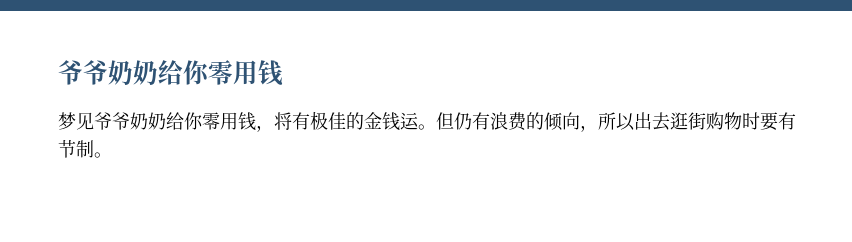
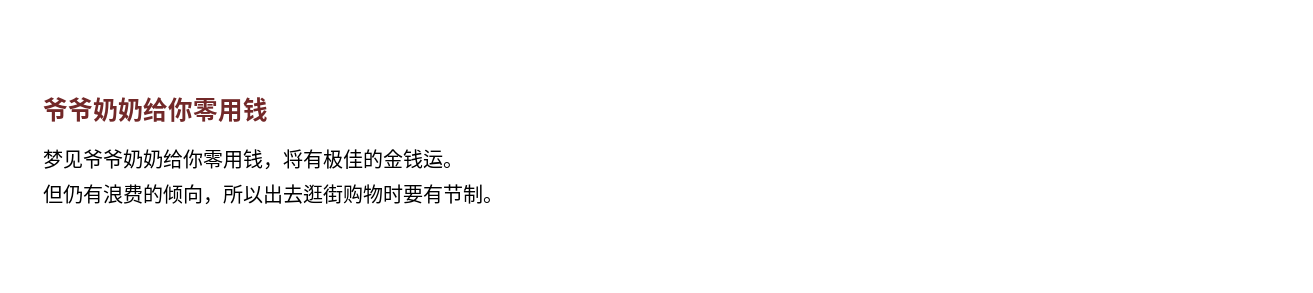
- 梦见爷爷奶奶给你零用钱，将有极佳的金钱运。但仍有浪费的倾向，所以出去逛街购物时要有节制。
+ 梦见爷爷奶奶给你零用钱，将有极佳的金钱运。
+ 但仍有浪费的倾向，所以出去逛街购物时要有节制。

